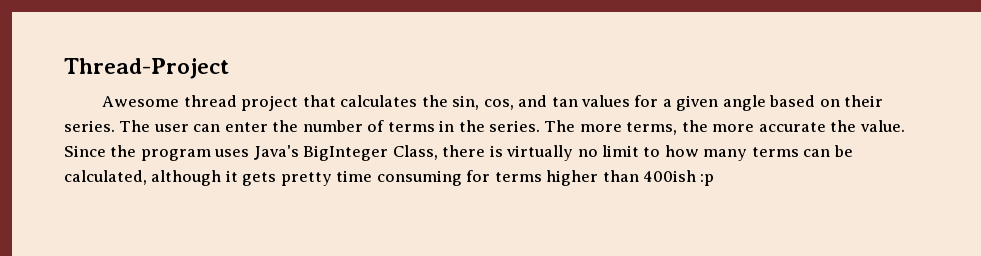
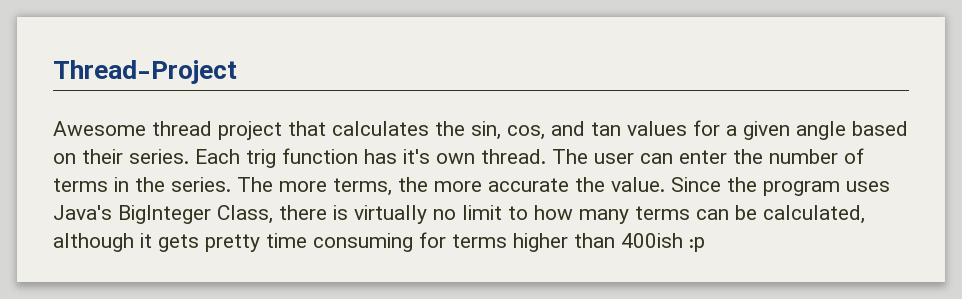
+ Each trig function has it's own thread.

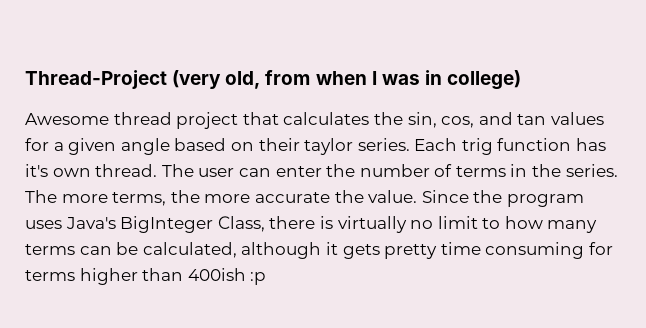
- Thread-Project
+ Thread-Project (very old, from when I was in college)
- Awesome thread project that calculates the sin, cos, and tan values for a given angle based on their series.
+ Awesome thread project that calculates the sin, cos, and tan values for a given angle based on their taylor series.

